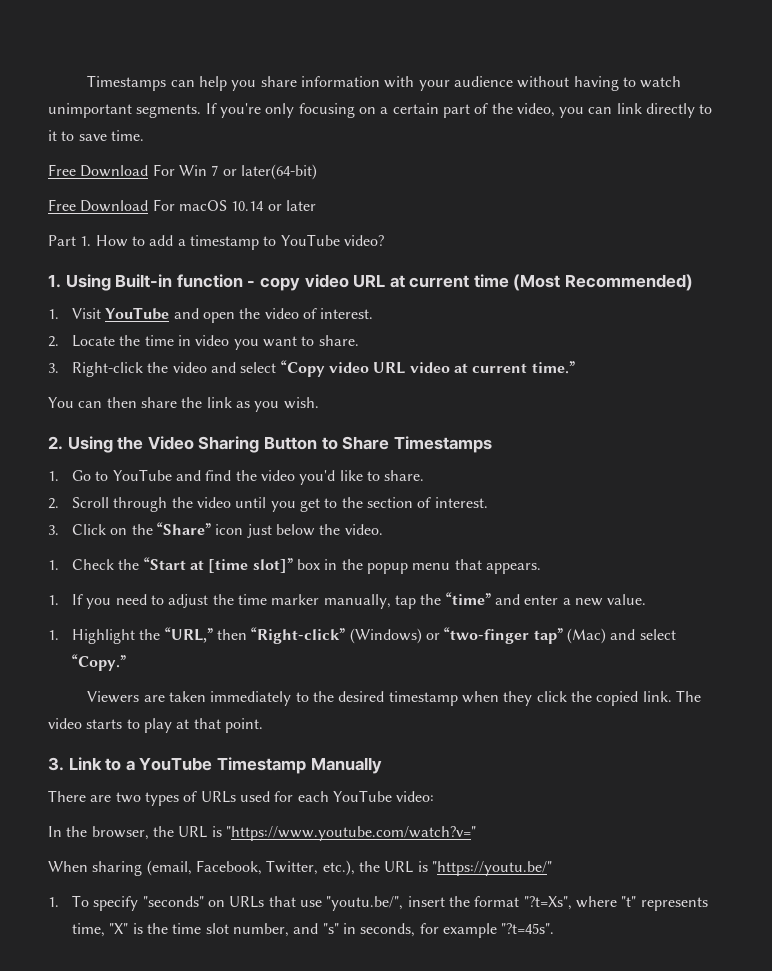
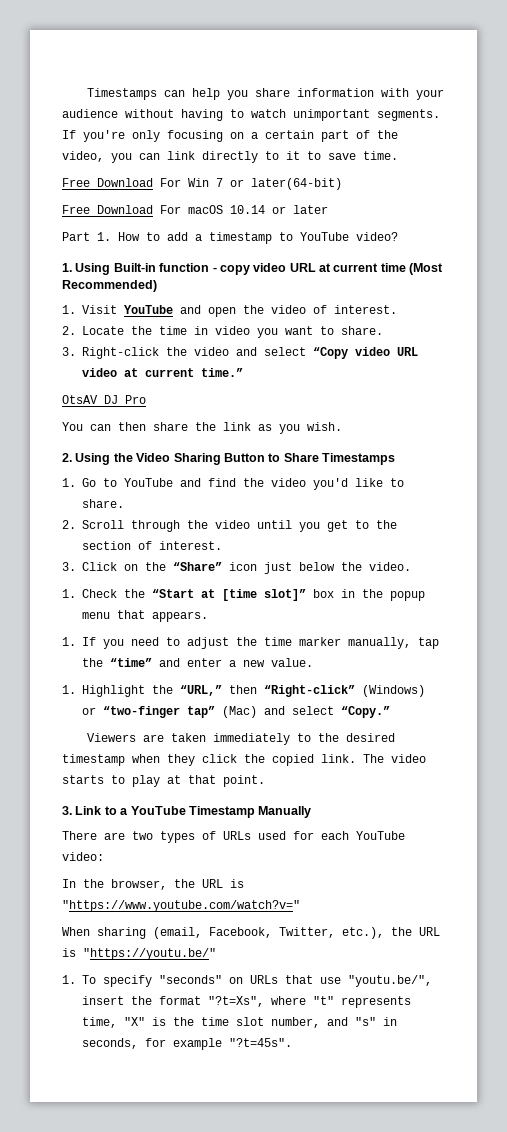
+ OtsAV DJ Pro

